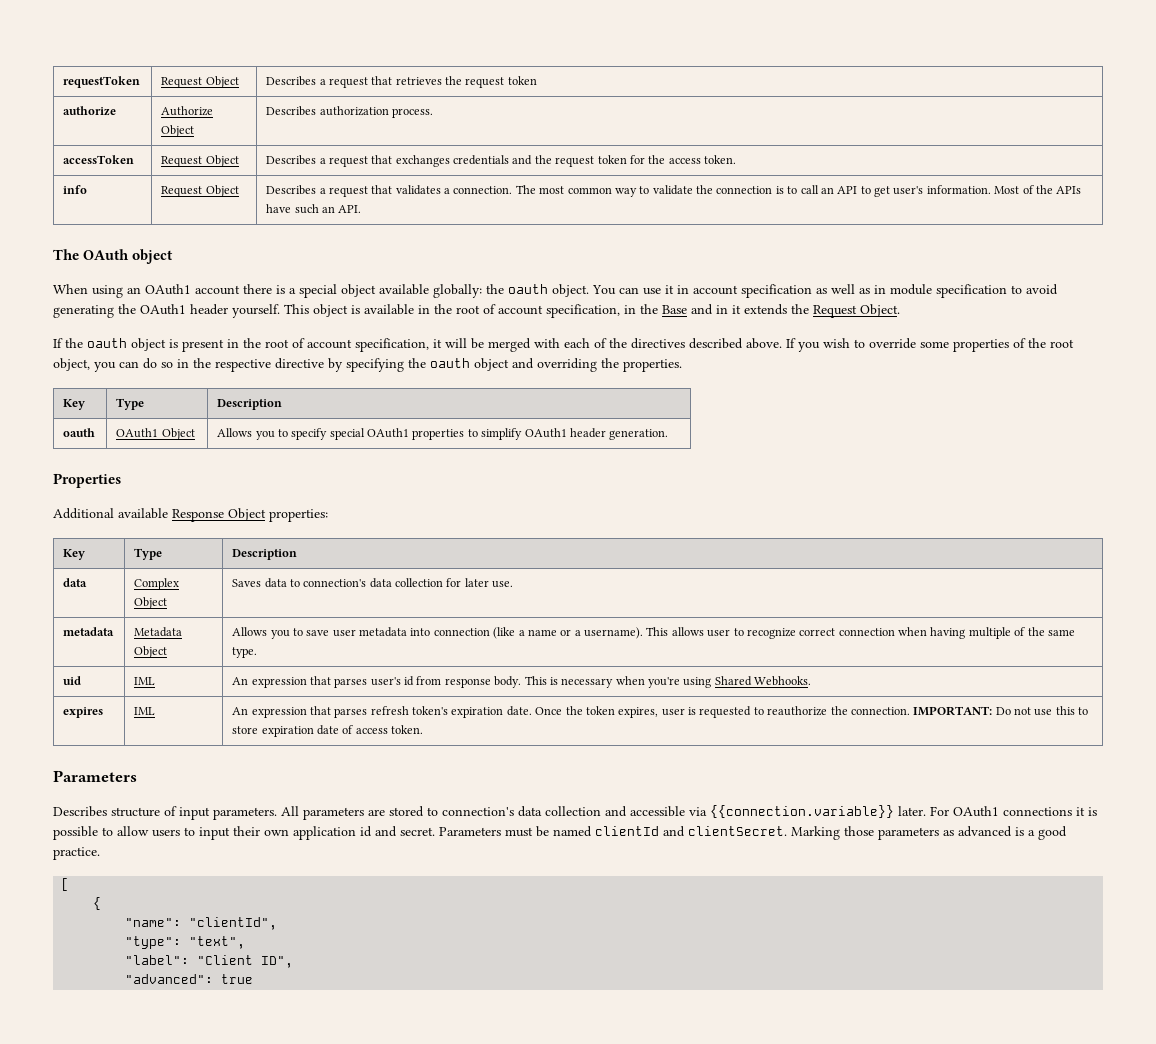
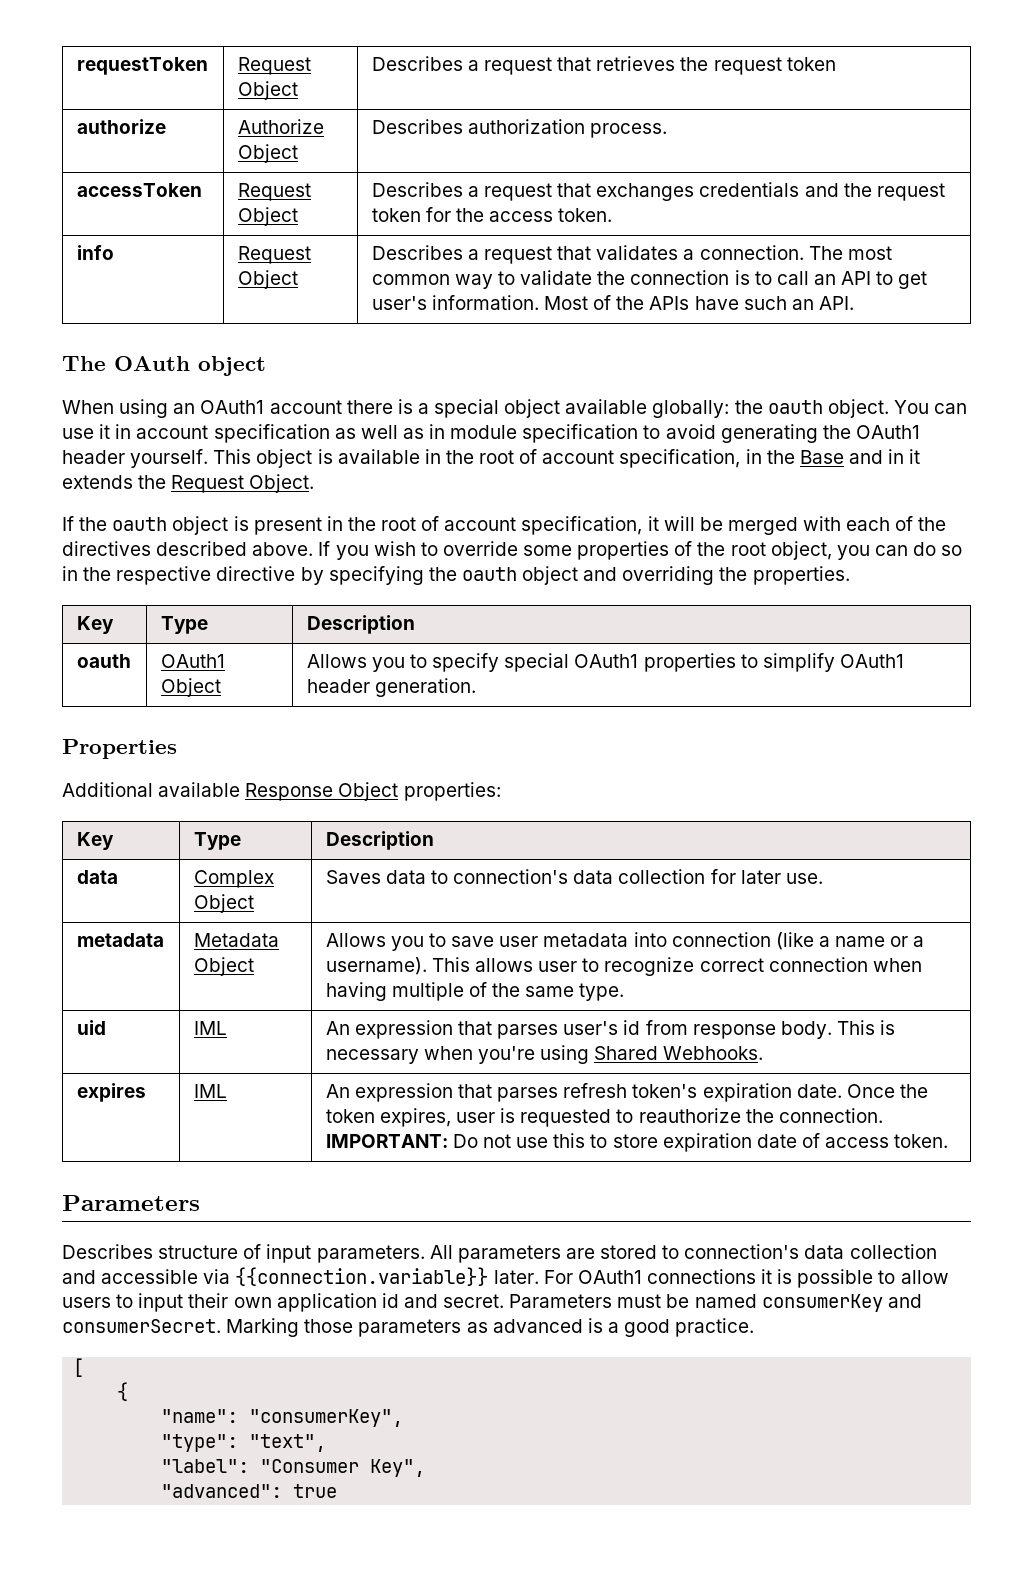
- Parameters must be named clientId and clientSecret.
+ Parameters must be named consumerKey and consumerSecret.
- "name": "clientId",
+ "name": "consumerKey",
- "label": "Client ID",
+ "label": "Consumer Key",

